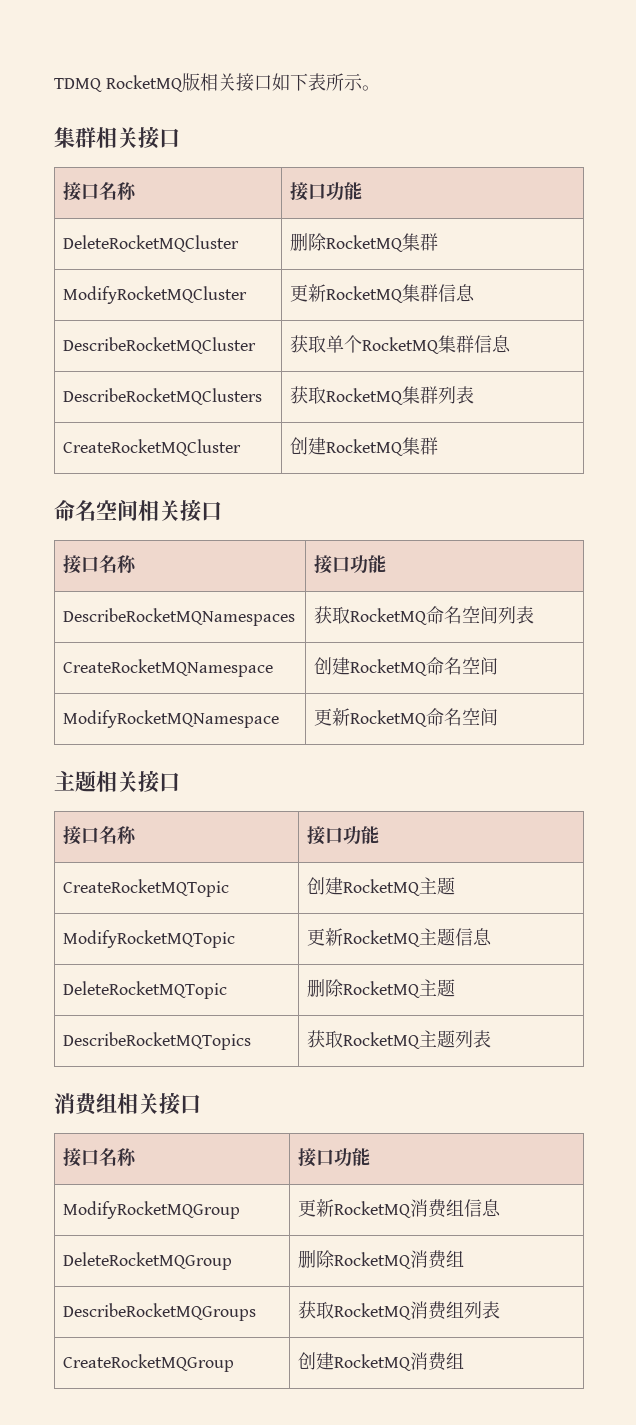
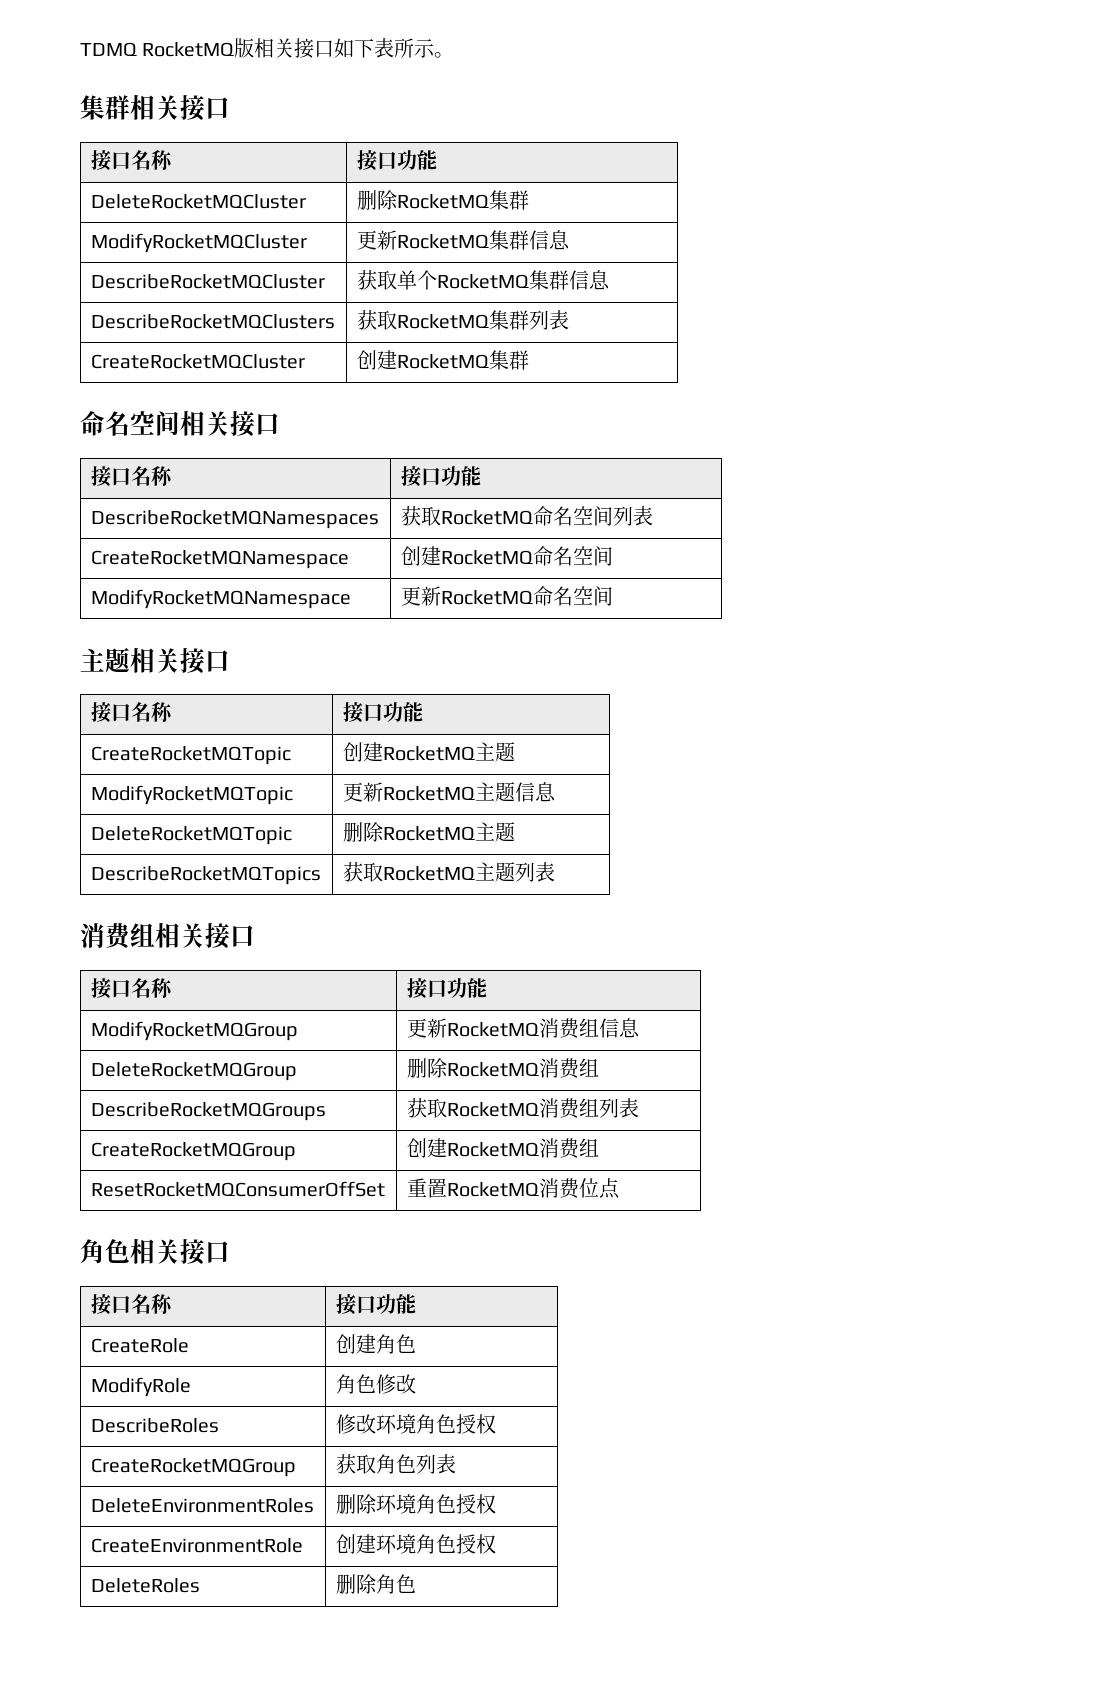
+ ResetRocketMQConsumerOffSet | 重置RocketMQ消费位点
+ 角色相关接口
+ 接口名称 | 接口功能
+ CreateRole | 创建角色
+ ModifyRole | 角色修改
+ DescribeRoles | 修改环境角色授权
+ CreateRocketMQGroup | 获取角色列表
+ DeleteEnvironmentRoles | 删除环境角色授权
+ CreateEnvironmentRole | 创建环境角色授权
+ DeleteRoles | 删除角色

